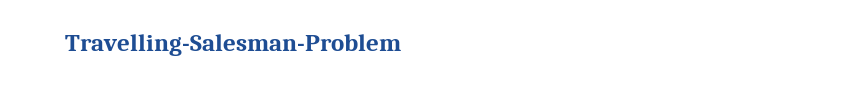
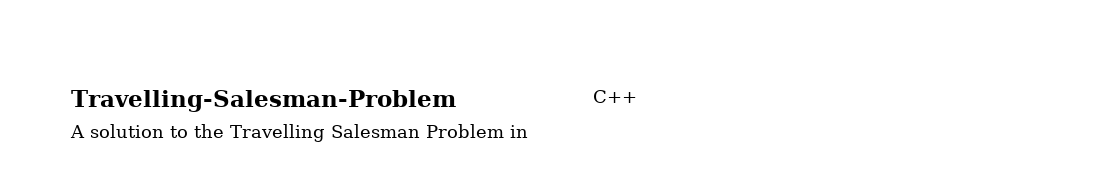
+ A solution to the Travelling Salesman Problem in C++

